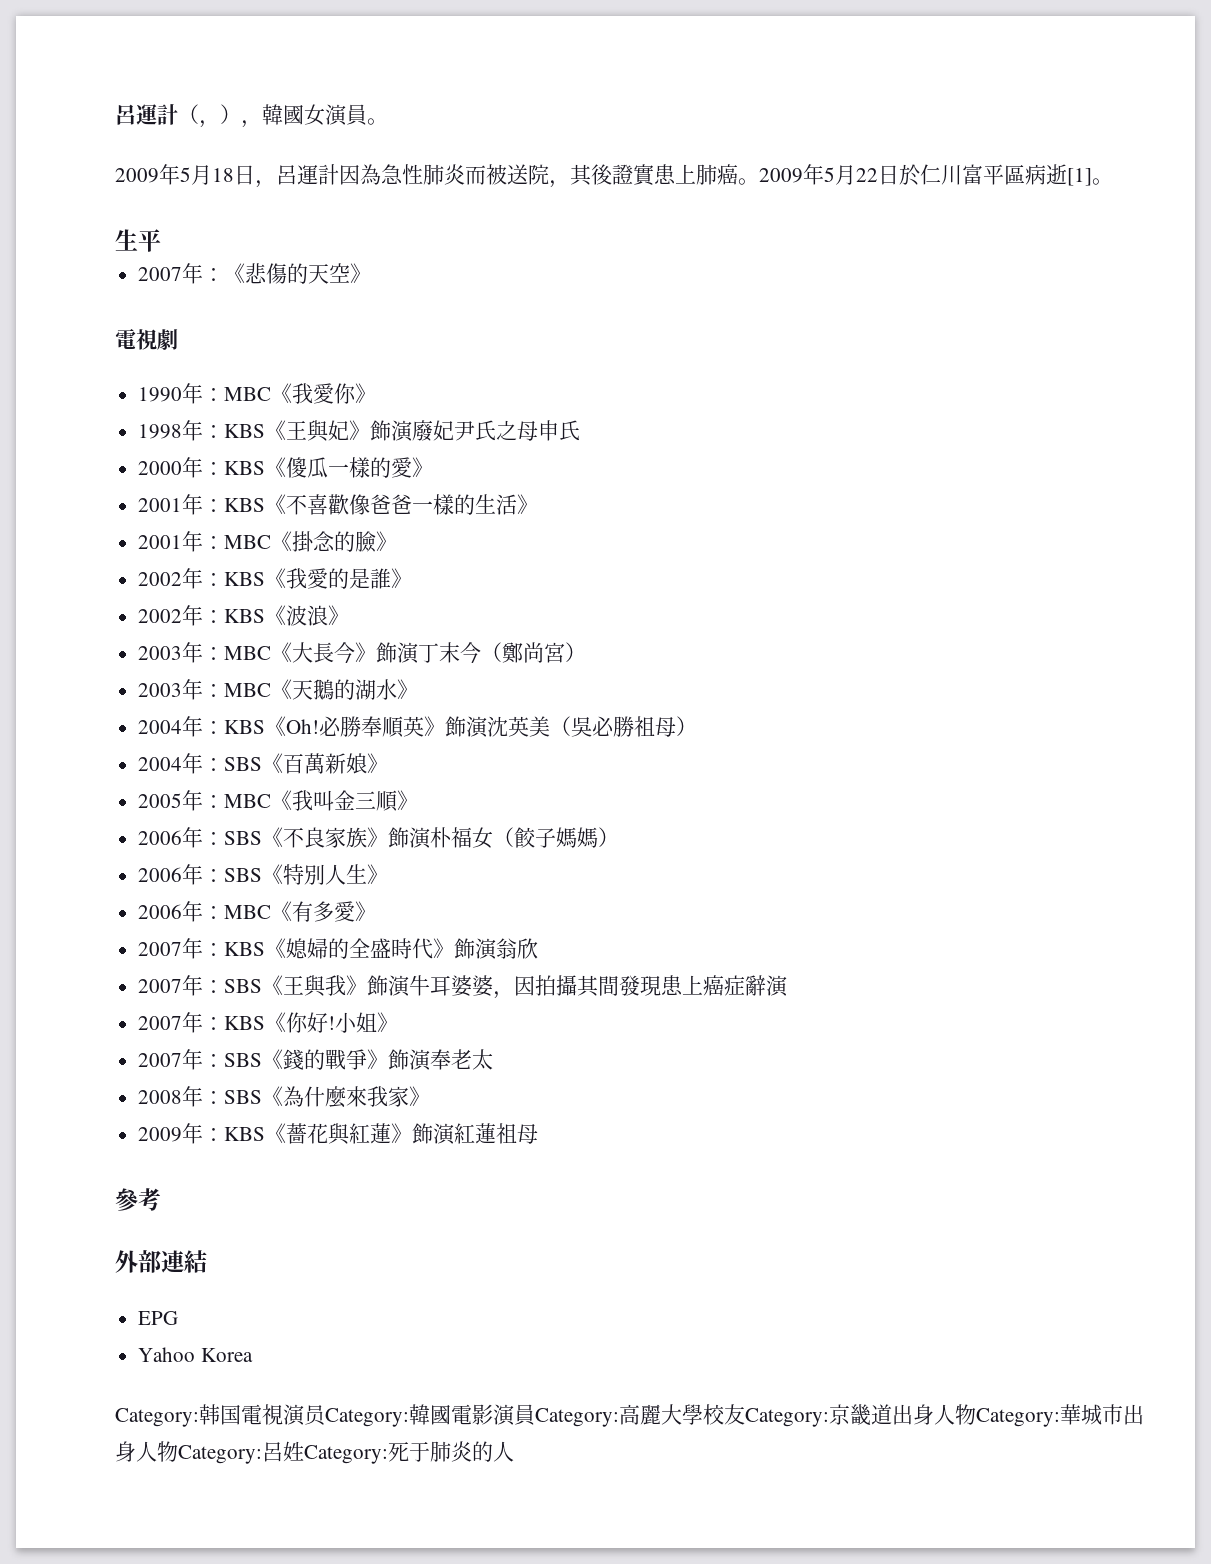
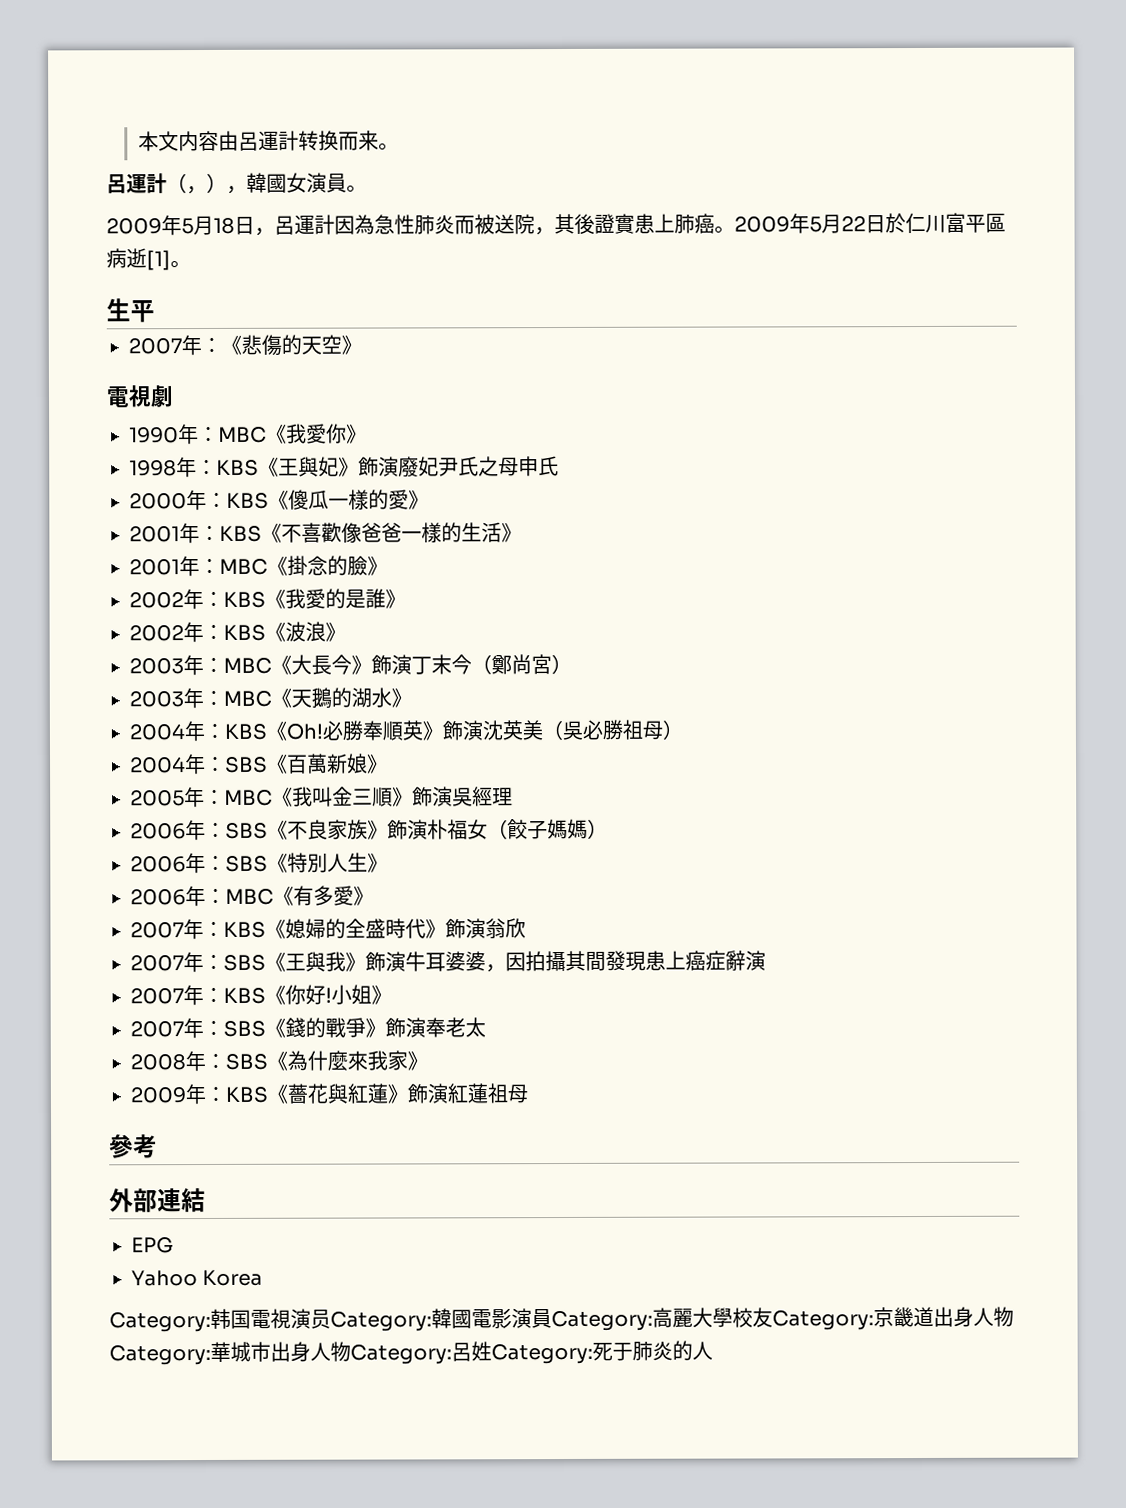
+ 本文内容由呂運計转换而来。
- 2005年：MBC《我叫金三順》
+ 2005年：MBC《我叫金三順》飾演吳經理

